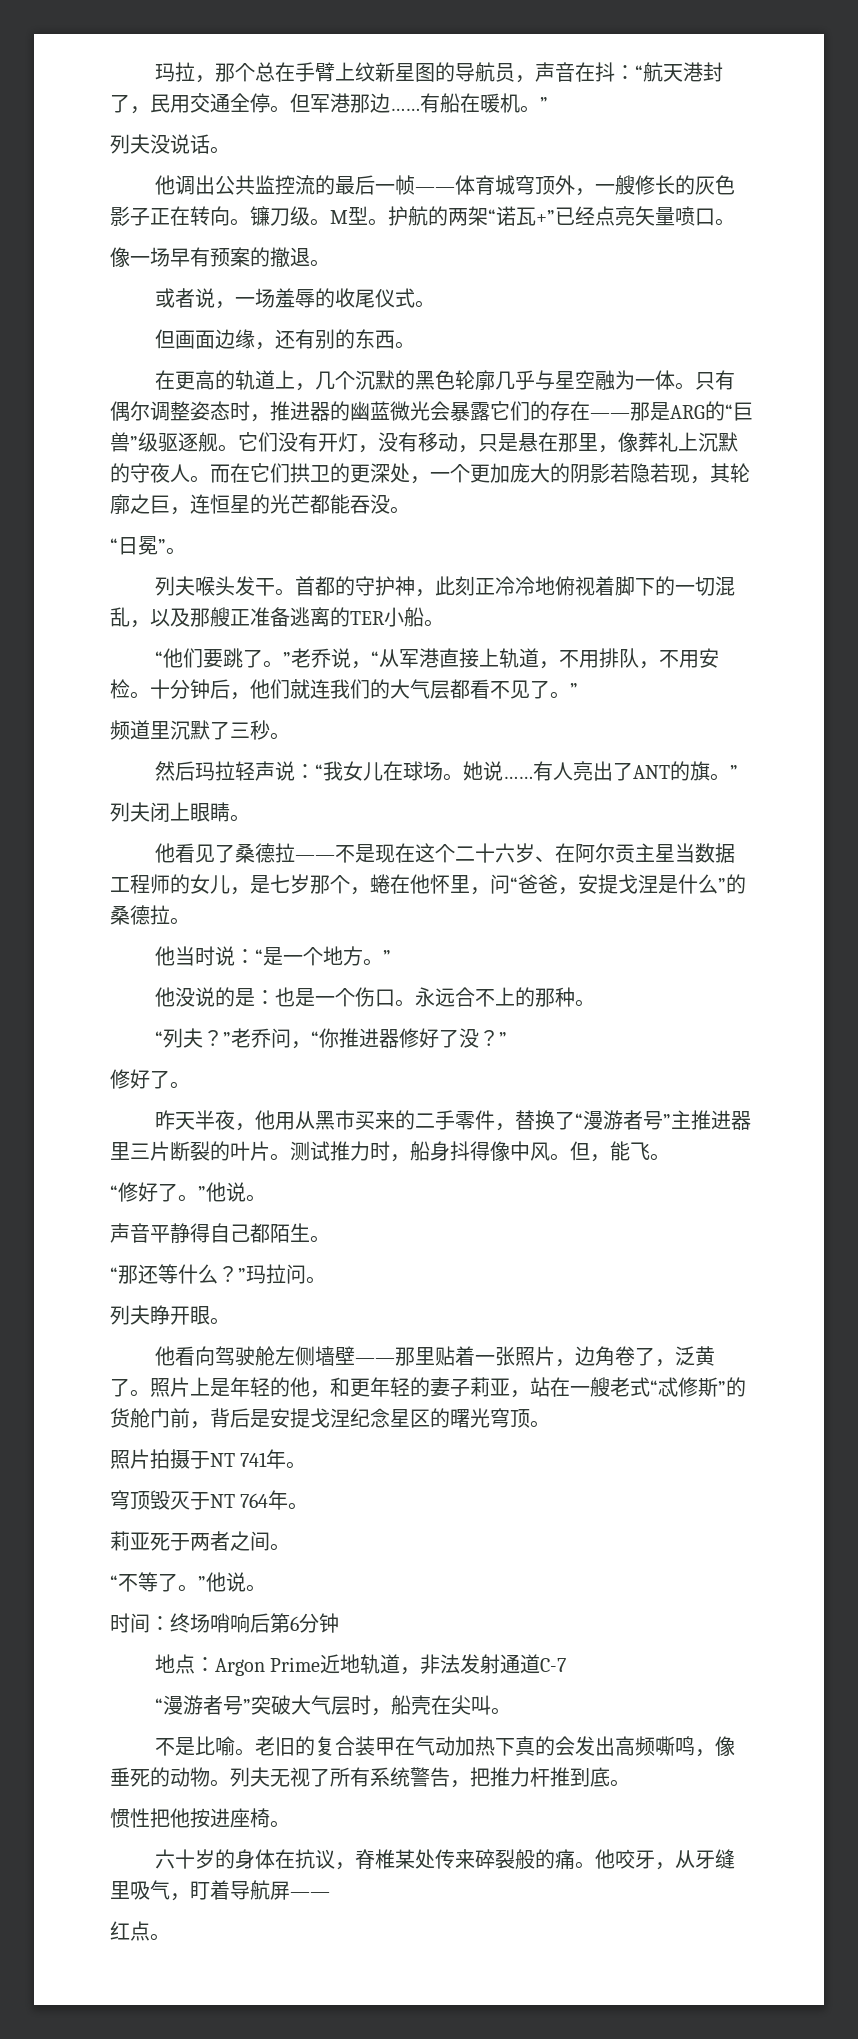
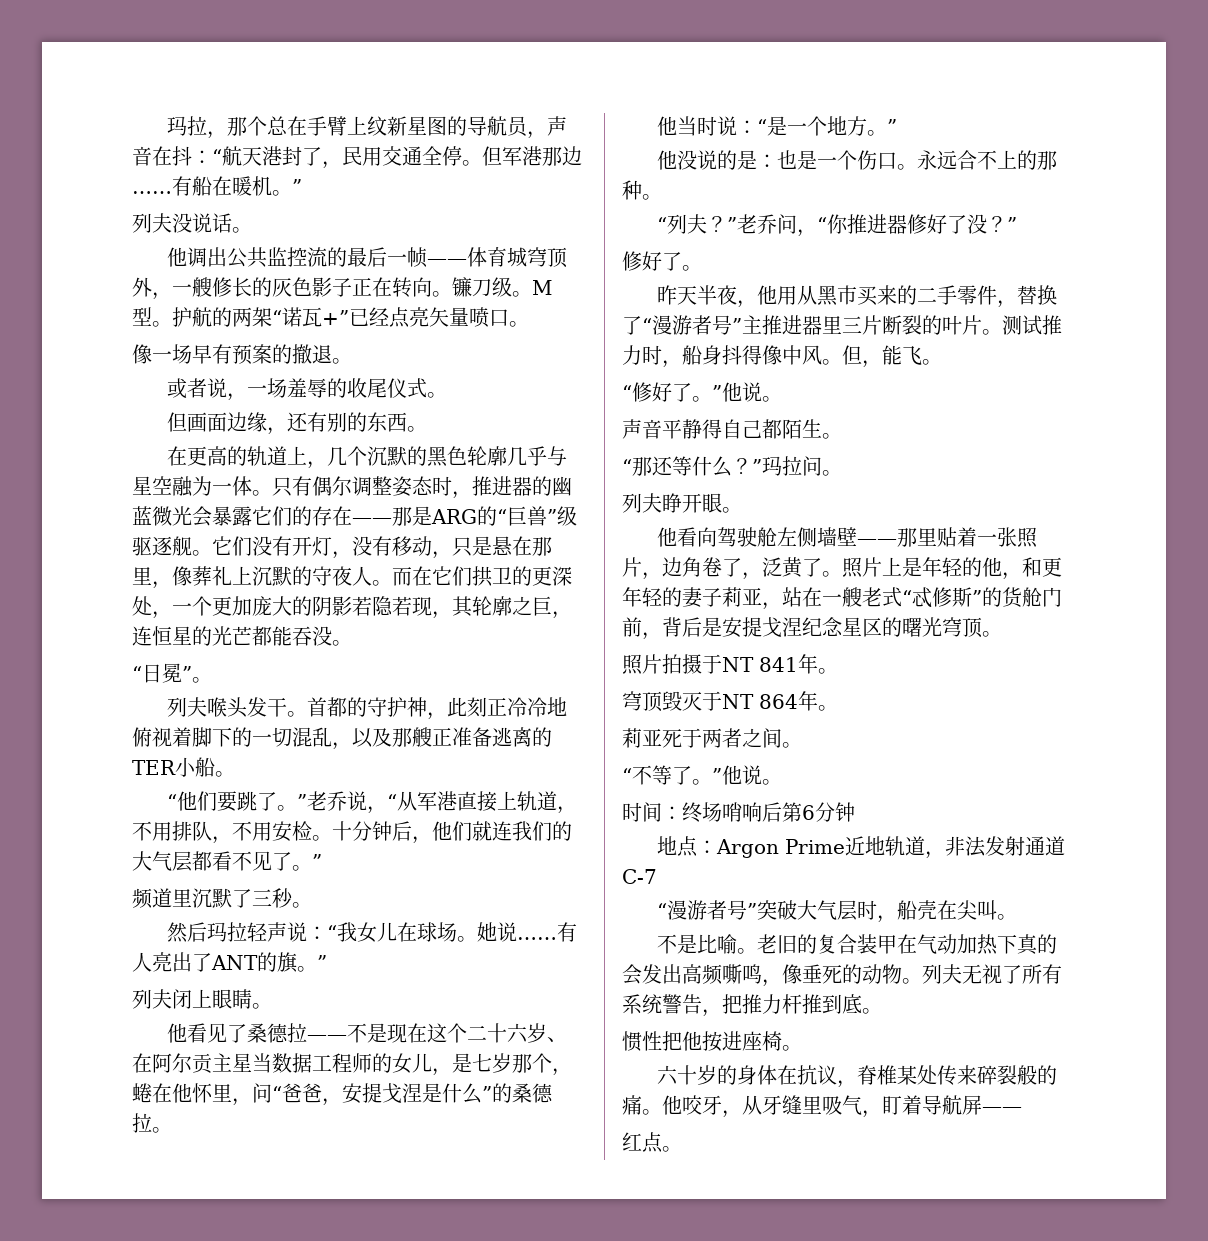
- 照片拍摄于NT 741年。
+ 照片拍摄于NT 841年。
- 穹顶毁灭于NT 764年。
+ 穹顶毁灭于NT 864年。

